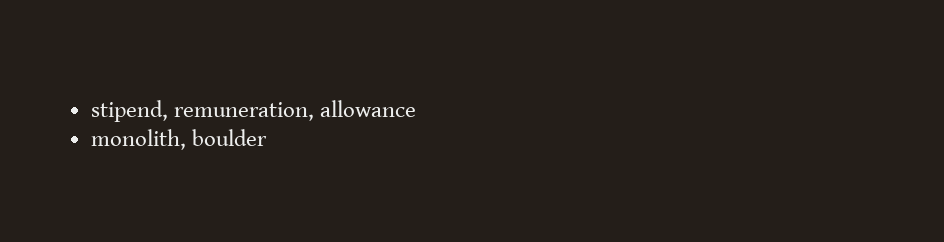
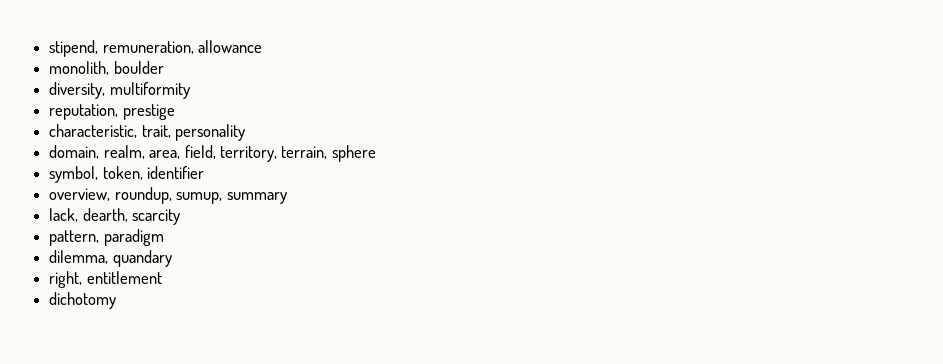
+ diversity, multiformity
+ reputation, prestige
+ characteristic, trait, personality
+ domain, realm, area, field, territory, terrain, sphere
+ symbol, token, identifier
+ overview, roundup, sumup, summary
+ lack, dearth, scarcity
+ pattern, paradigm
+ dilemma, quandary
+ right, entitlement
+ dichotomy

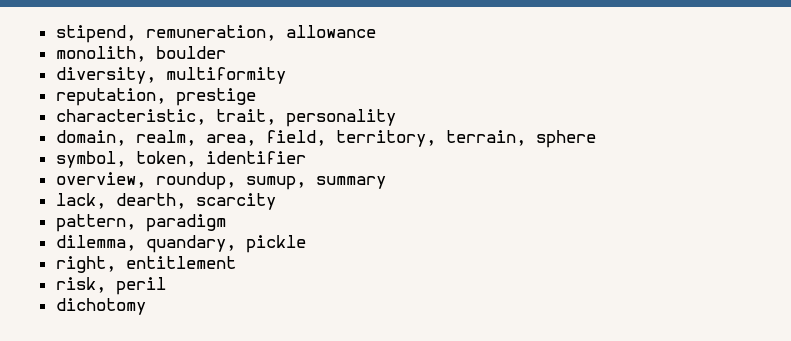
- dilemma, quandary
+ dilemma, quandary, pickle
+ risk, peril

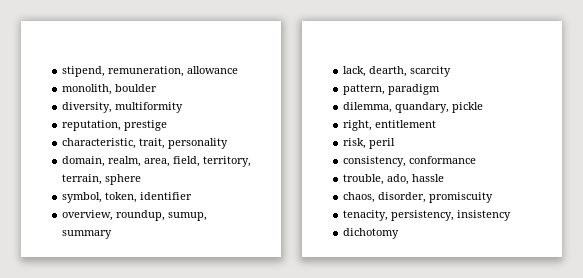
+ consistency, conformance
+ trouble, ado, hassle
+ chaos, disorder, promiscuity
+ tenacity, persistency, insistency

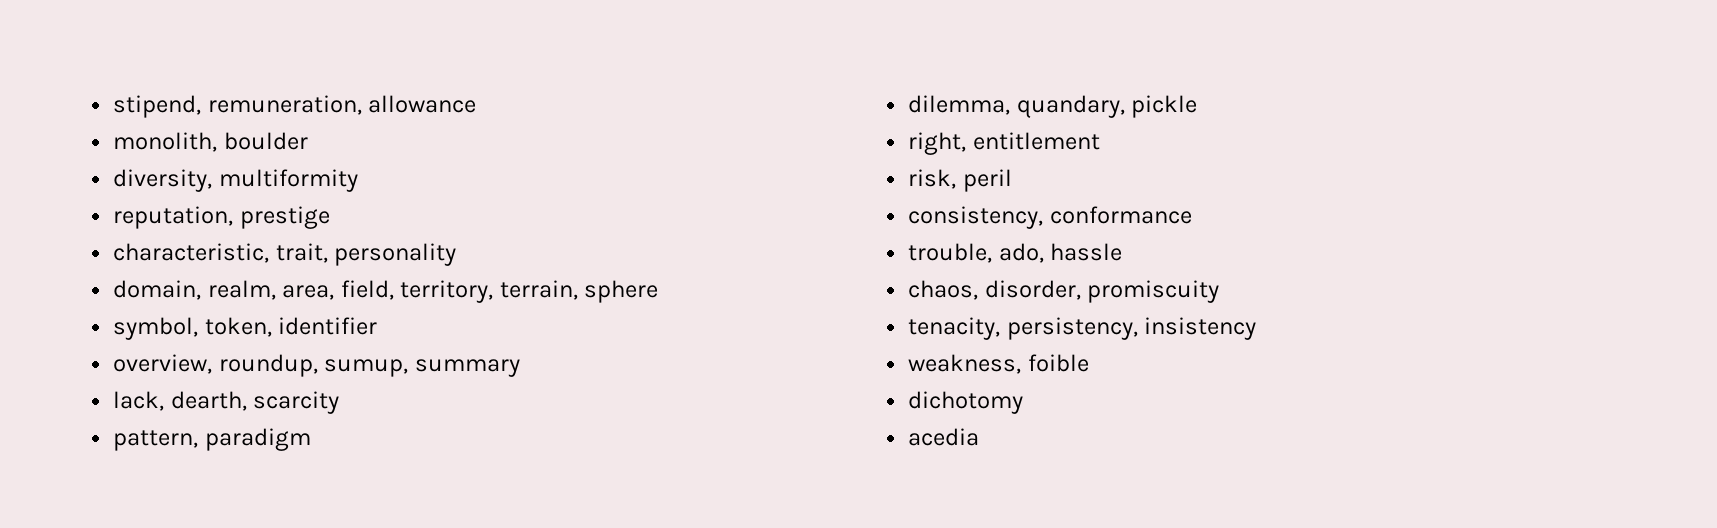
+ weakness, foible
+ acedia

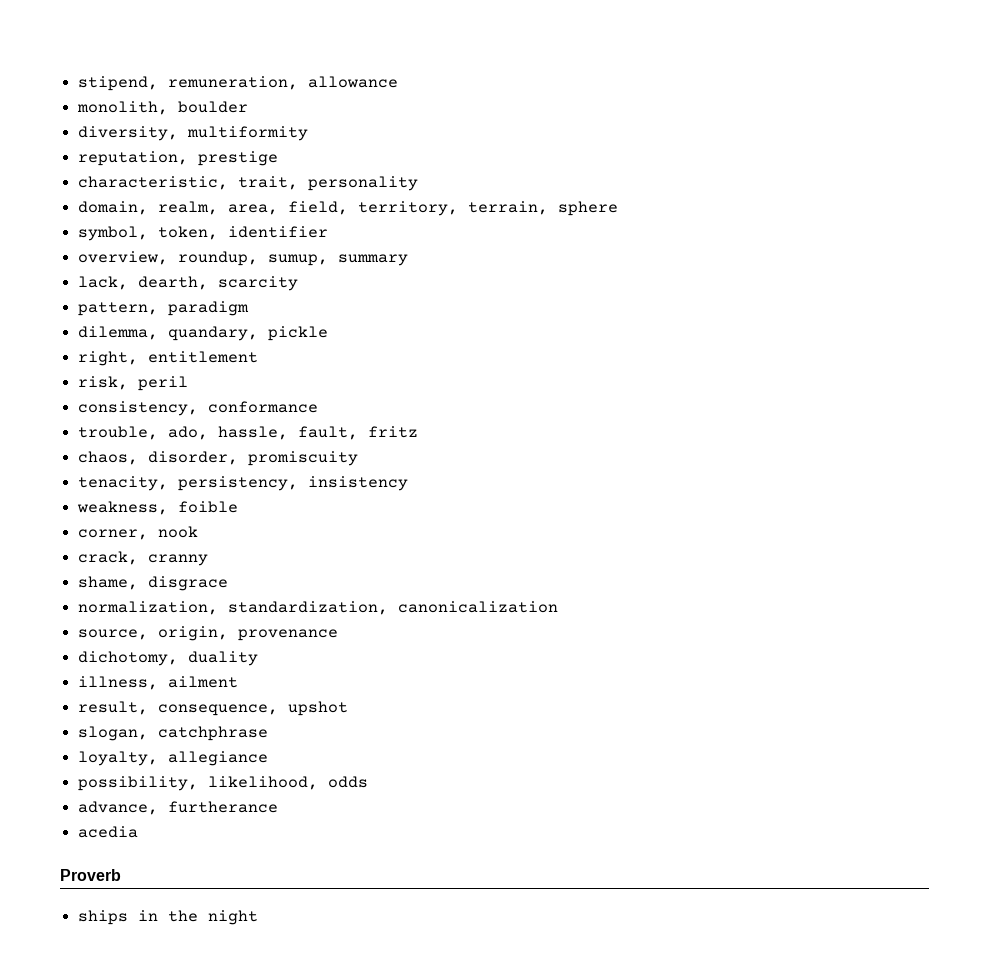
- trouble, ado, hassle
+ trouble, ado, hassle, fault, fritz
- dichotomy
+ corner, nook
+ crack, cranny
+ shame, disgrace
+ normalization, standardization, canonicalization
+ source, origin, provenance
+ dichotomy, duality
+ illness, ailment
+ result, consequence, upshot
+ slogan, catchphrase
+ loyalty, allegiance
+ possibility, likelihood, odds
+ advance, furtherance
  acedia
+ Proverb
+ ships in the night

